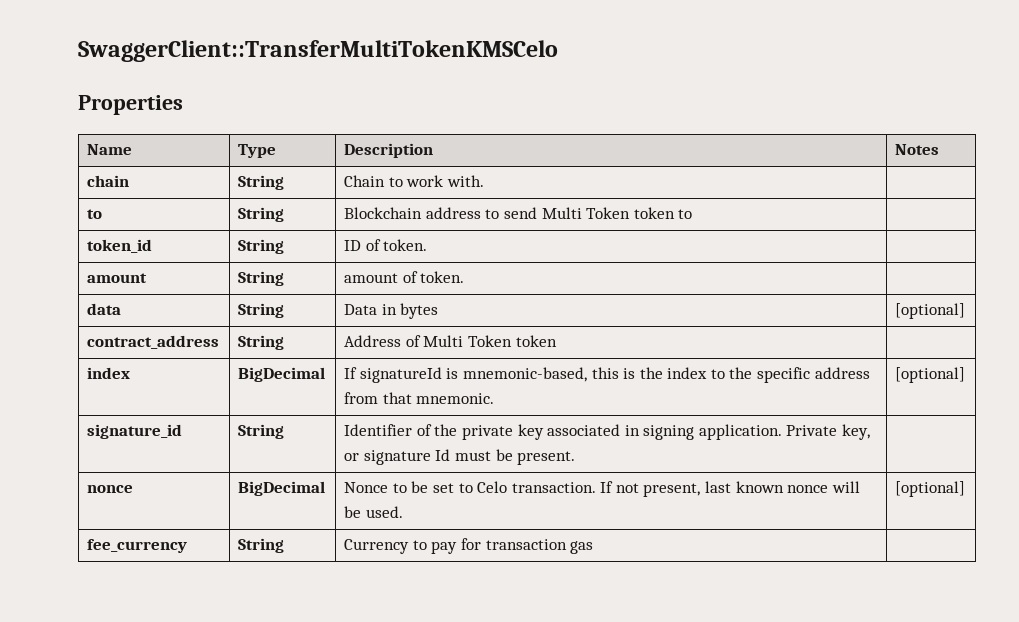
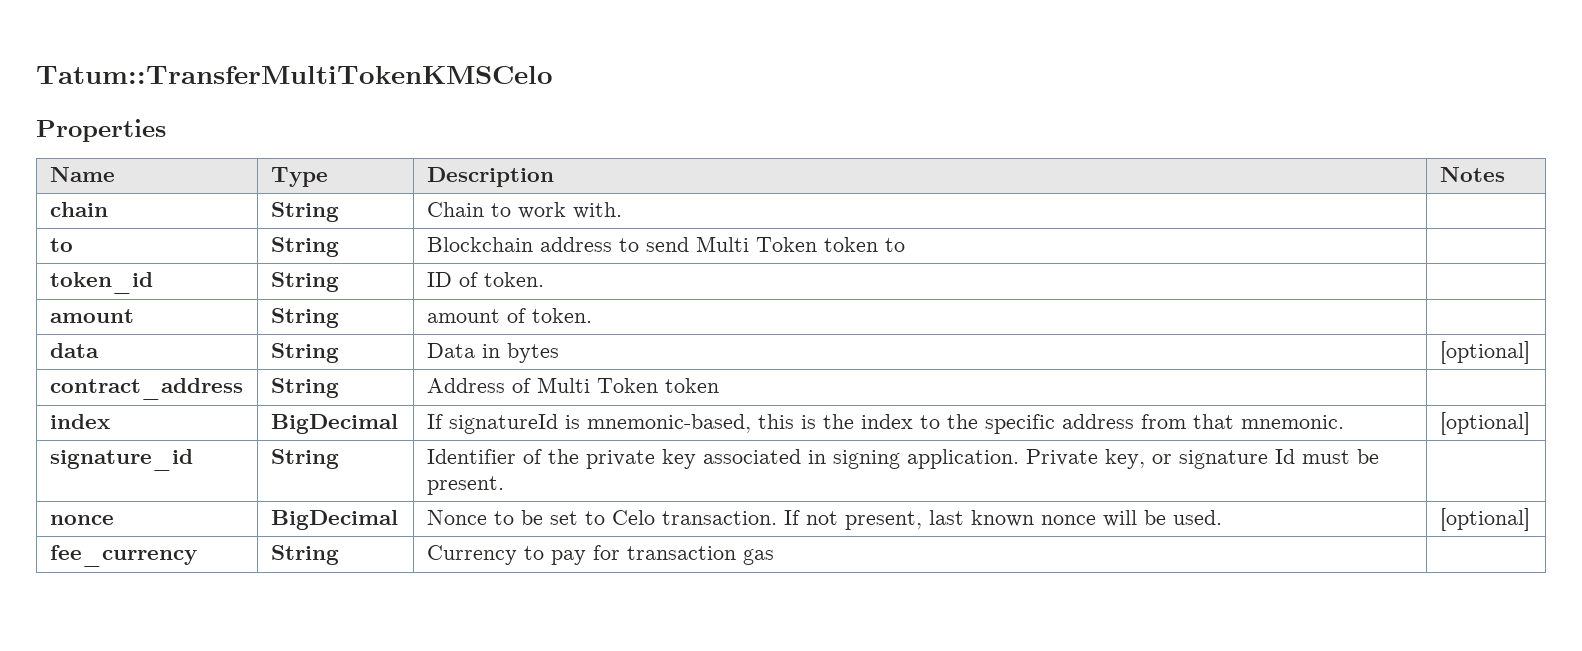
- SwaggerClient::TransferMultiTokenKMSCelo
+ Tatum::TransferMultiTokenKMSCelo

